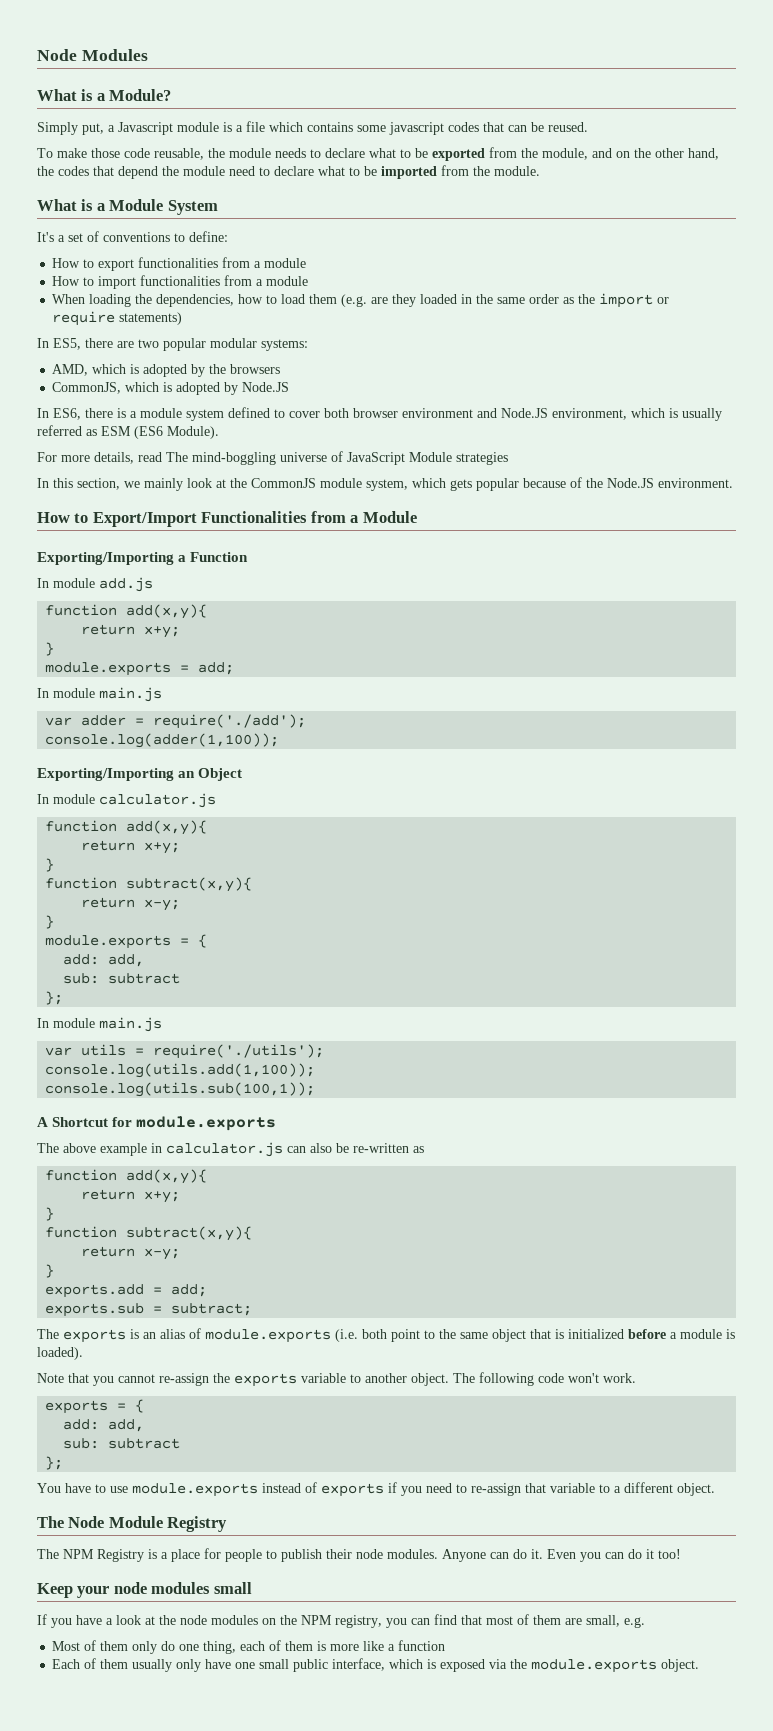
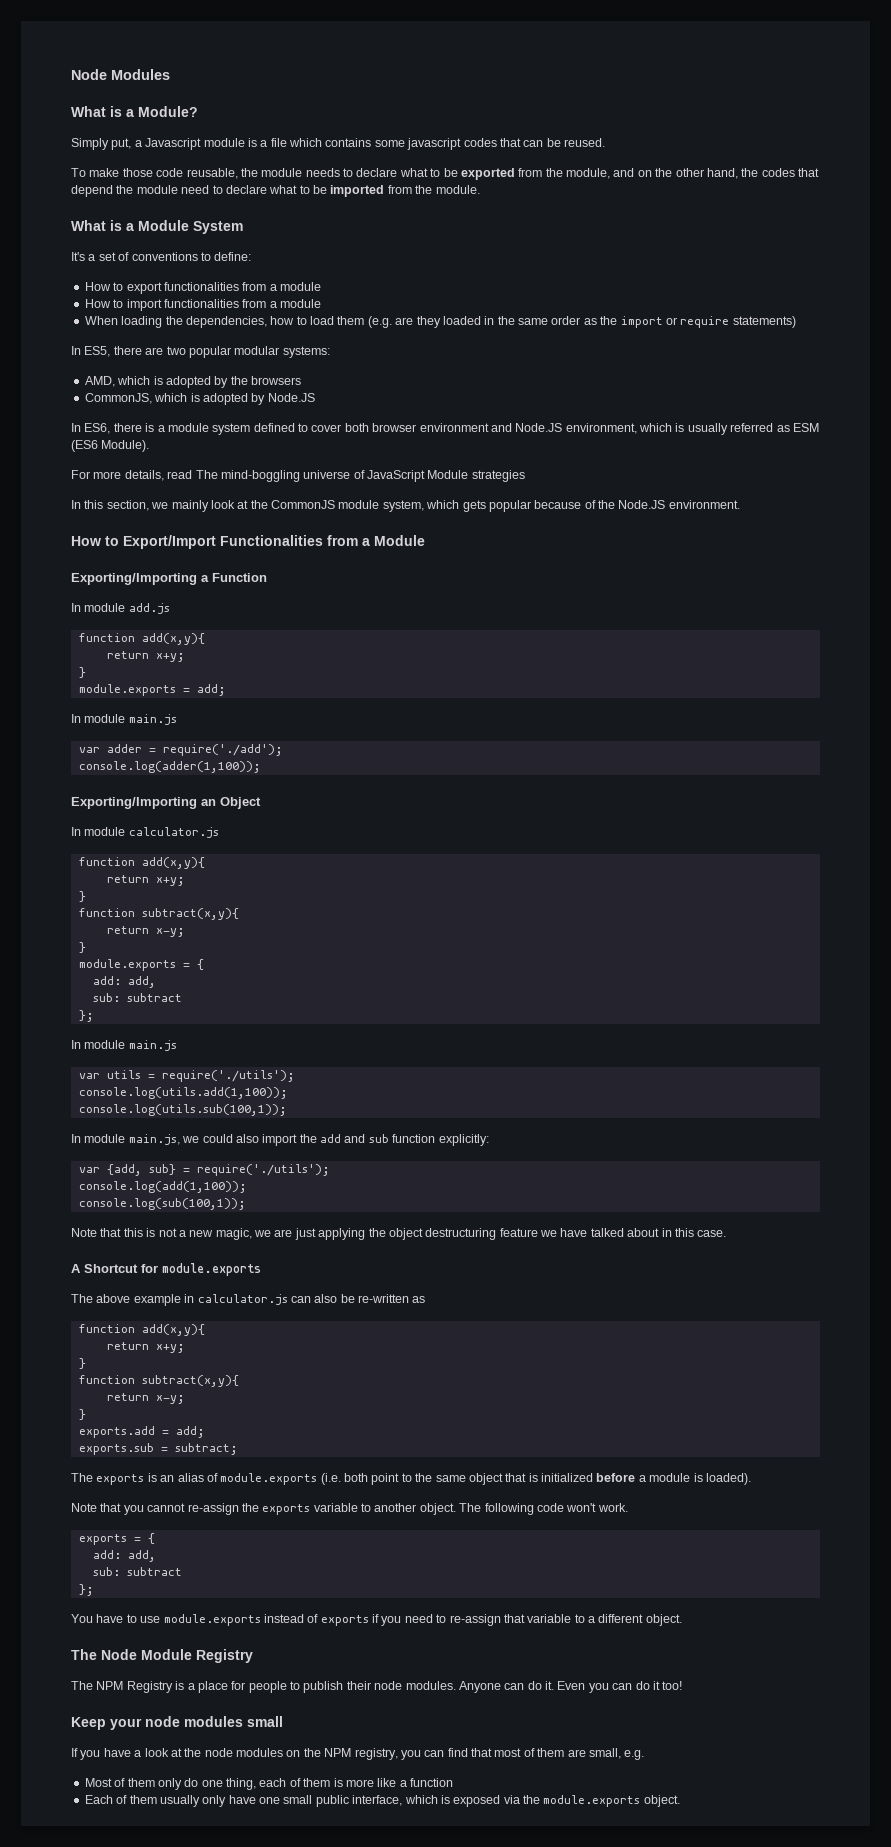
+ In module main.js, we could also import the add and sub function explicitly:
+ var {add, sub} = require('./utils');
+ console.log(add(1,100));
+ console.log(sub(100,1));
+ Note that this is not a new magic, we are just applying the object destructuring feature we have talked about in this case.

